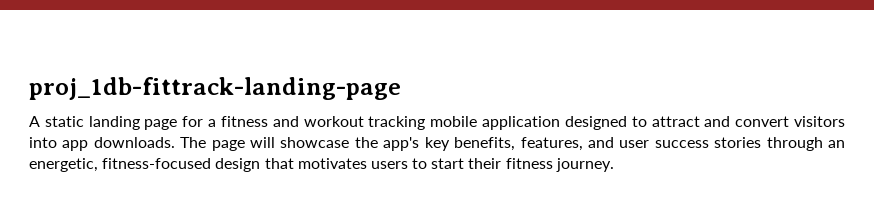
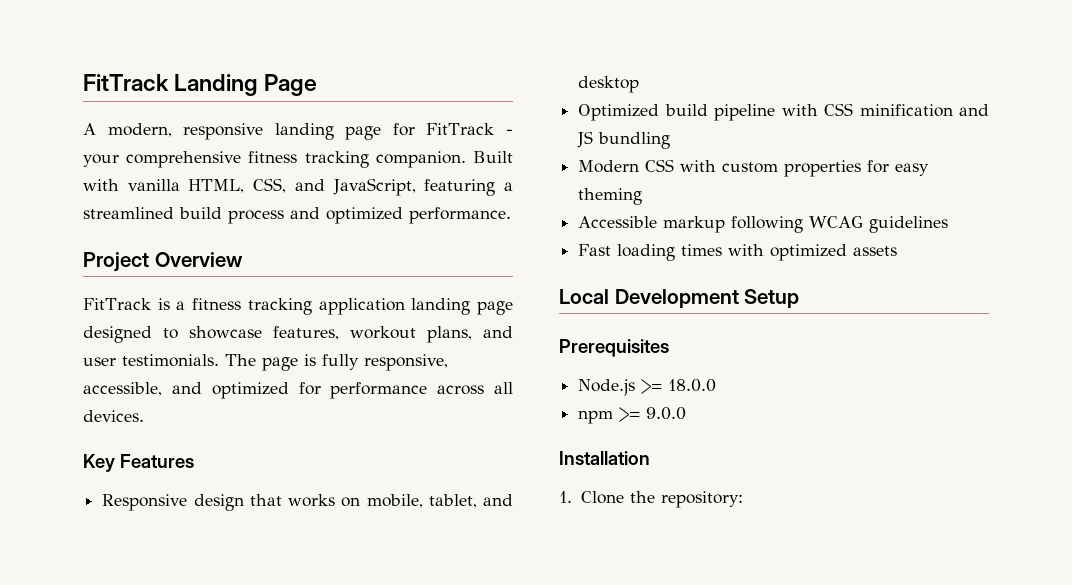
- proj_1db-fittrack-landing-page
+ FitTrack Landing Page
- A static landing page for a fitness and workout tracking mobile application designed to attract and convert visitors into app downloads. The page will showcase the app's key benefits, features, and user success stories through an energetic, fitness-focused design that motivates users to start their fitness journey.
+ A modern, responsive landing page for FitTrack - your comprehensive fitness tracking companion. Built with vanilla HTML, CSS, and JavaScript, featuring a streamlined build process and optimized performance.
+ Project Overview
+ FitTrack is a fitness tracking application landing page designed to showcase features, workout plans, and user testimonials. The page is fully responsive, accessible, and optimized for performance across all devices.
+ Key Features
+ Responsive design that works on mobile, tablet, and desktop
+ Optimized build pipeline with CSS minification and JS bundling
+ Modern CSS with custom properties for easy theming
+ Accessible markup following WCAG guidelines
+ Fast loading times with optimized assets
+ Local Development Setup
+ Prerequisites
+ Node.js >= 18.0.0
+ npm >= 9.0.0
+ Installation
+ 1. Clone the repository:

